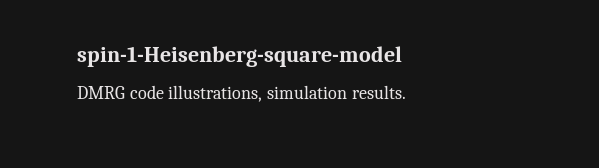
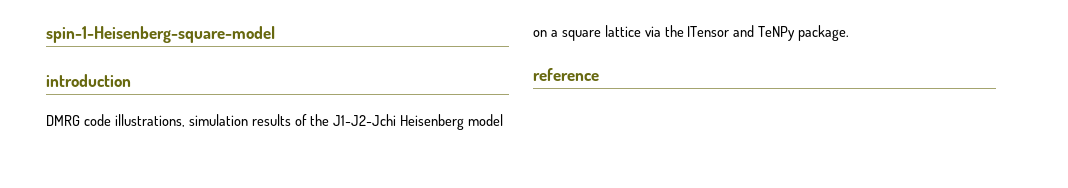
+ introduction
- DMRG code illustrations, simulation results.
+ DMRG code illustrations, simulation results of the J1-J2-Jchi Heisenberg model on a square lattice via the ITensor and TeNPy package.
+ reference

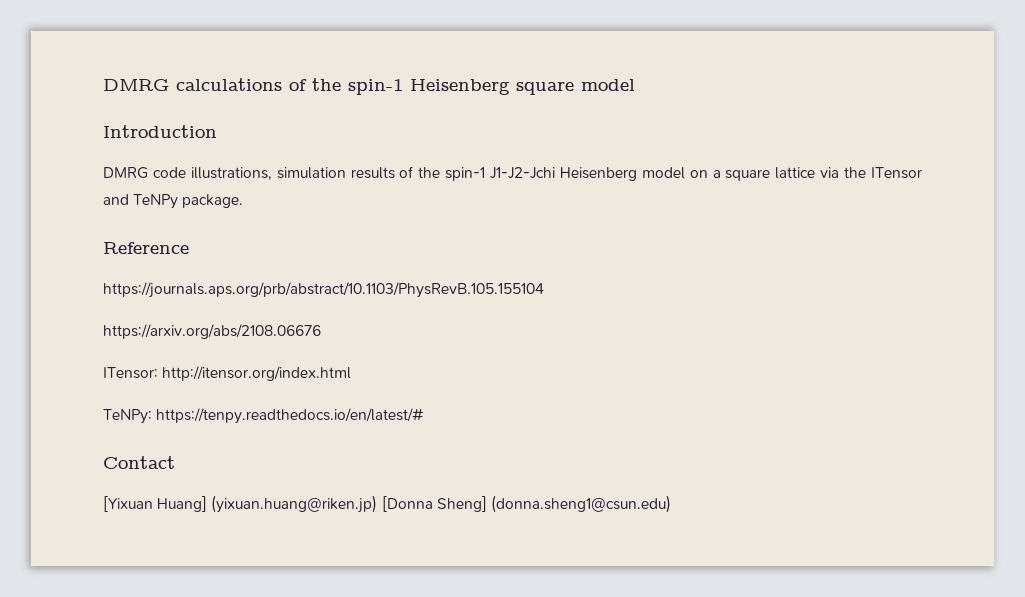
- spin-1-Heisenberg-square-model
- introduction
+ DMRG calculations of the spin-1 Heisenberg square model
+ Introduction
- DMRG code illustrations, simulation results of the J1-J2-Jchi Heisenberg model on a square lattice via the ITensor and TeNPy package.
+ DMRG code illustrations, simulation results of the spin-1 J1-J2-Jchi Heisenberg model on a square lattice via the ITensor and TeNPy package.
- reference
+ Reference
+ https://journals.aps.org/prb/abstract/10.1103/PhysRevB.105.155104
+ https://arxiv.org/abs/2108.06676
+ ITensor: http://itensor.org/index.html
+ TeNPy: https://tenpy.readthedocs.io/en/latest/#
+ Contact
+ [Yixuan Huang] (yixuan.huang@riken.jp) [Donna Sheng] (donna.sheng1@csun.edu)

